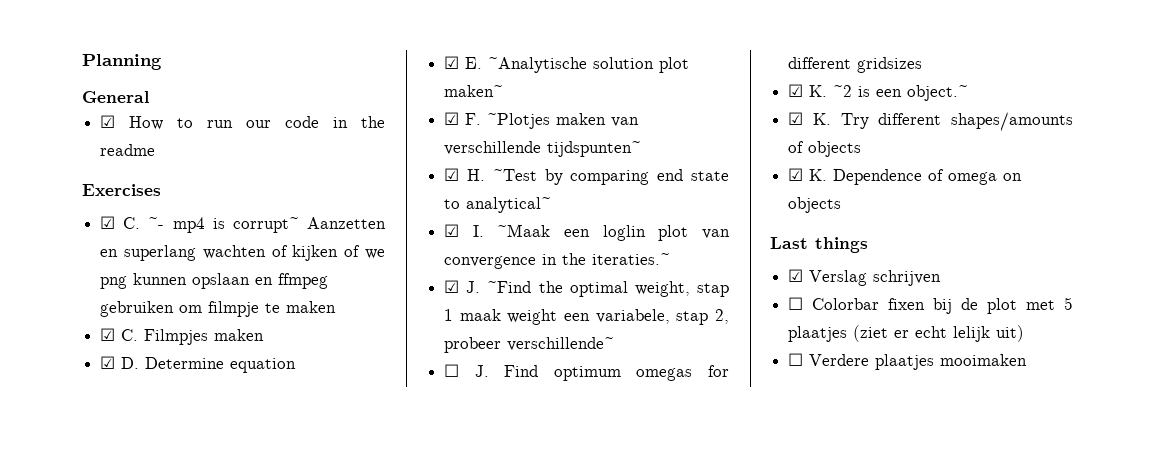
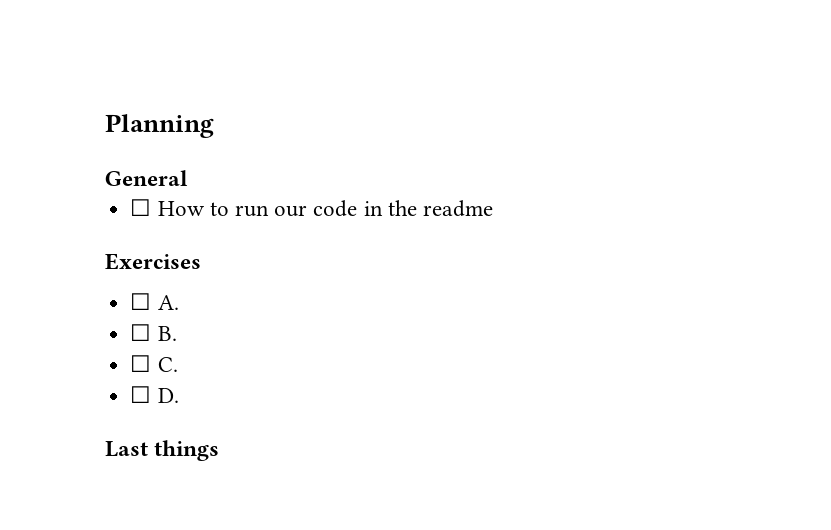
- ☑ How to run our code in the readme
+ ☐ How to run our code in the readme
- ☑ C. ~- mp4 is corrupt~ Aanzetten en superlang wachten of kijken of we png kunnen opslaan en ffmpeg gebruiken om filmpje te maken
- ☑ C. Filmpjes maken
- ☑ D. Determine equation
- ☑ E. ~Analytische solution plot maken~
- ☑ F. ~Plotjes maken van verschillende tijdspunten~
- ☑ H. ~Test by comparing end state to analytical~
- ☑ I. ~Maak een loglin plot van convergence in the iteraties.~
- ☑ J. ~Find the optimal weight, stap 1 maak weight een variabele, stap 2, probeer verschillende~
- ☐ J. Find optimum omegas for different gridsizes
- ☑ K. ~2 is een object.~
- ☑ K. Try different shapes/amounts of objects
- ☑ K. Dependence of omega on objects
+ ☐ A.
+ ☐ B.
+ ☐ C.
+ ☐ D.
  Last things
- ☑ Verslag schrijven
- ☐ Colorbar fixen bij de plot met 5 plaatjes (ziet er echt lelijk uit)
- ☐ Verdere plaatjes mooimaken

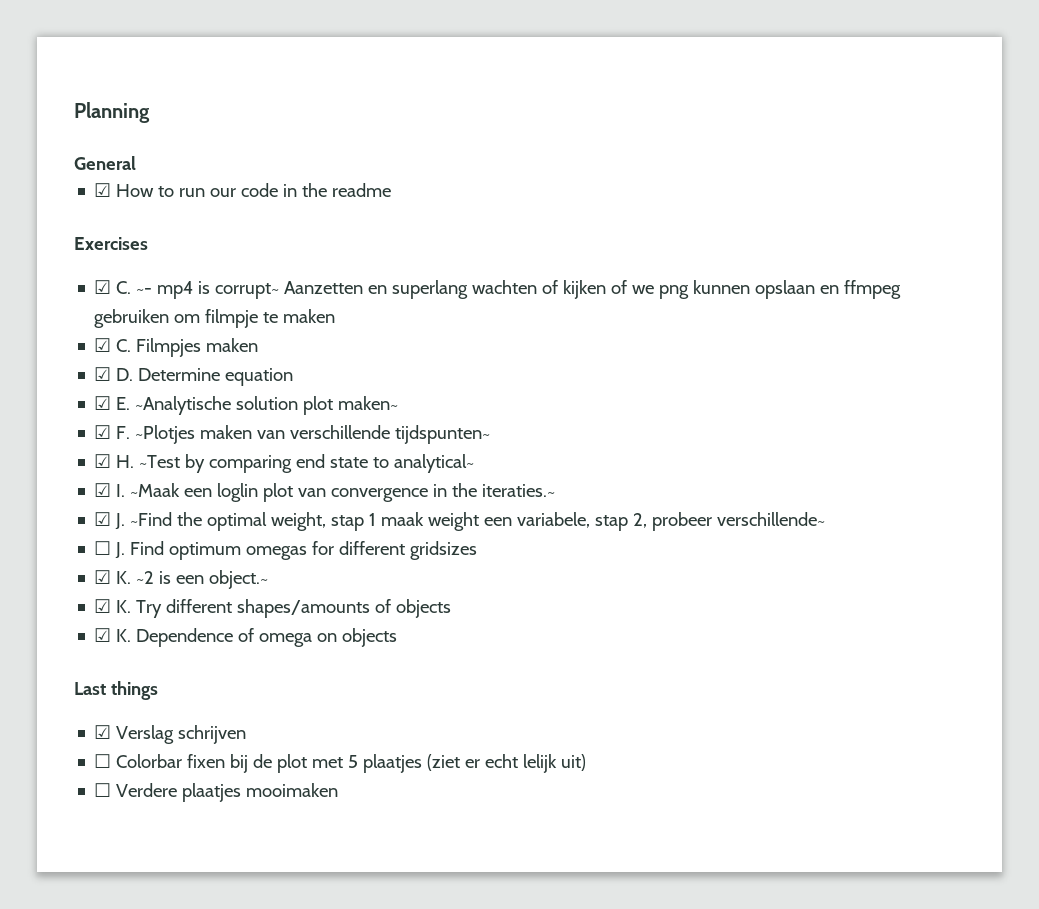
- ☐ How to run our code in the readme
+ ☑ How to run our code in the readme
- ☐ A.
- ☐ B.
- ☐ C.
- ☐ D.
+ ☑ C. ~- mp4 is corrupt~ Aanzetten en superlang wachten of kijken of we png kunnen opslaan en ffmpeg gebruiken om filmpje te maken
+ ☑ C. Filmpjes maken
+ ☑ D. Determine equation
+ ☑ E. ~Analytische solution plot maken~
+ ☑ F. ~Plotjes maken van verschillende tijdspunten~
+ ☑ H. ~Test by comparing end state to analytical~
+ ☑ I. ~Maak een loglin plot van convergence in the iteraties.~
+ ☑ J. ~Find the optimal weight, stap 1 maak weight een variabele, stap 2, probeer verschillende~
+ ☐ J. Find optimum omegas for different gridsizes
+ ☑ K. ~2 is een object.~
+ ☑ K. Try different shapes/amounts of objects
+ ☑ K. Dependence of omega on objects
  Last things
+ ☑ Verslag schrijven
+ ☐ Colorbar fixen bij de plot met 5 plaatjes (ziet er echt lelijk uit)
+ ☐ Verdere plaatjes mooimaken

